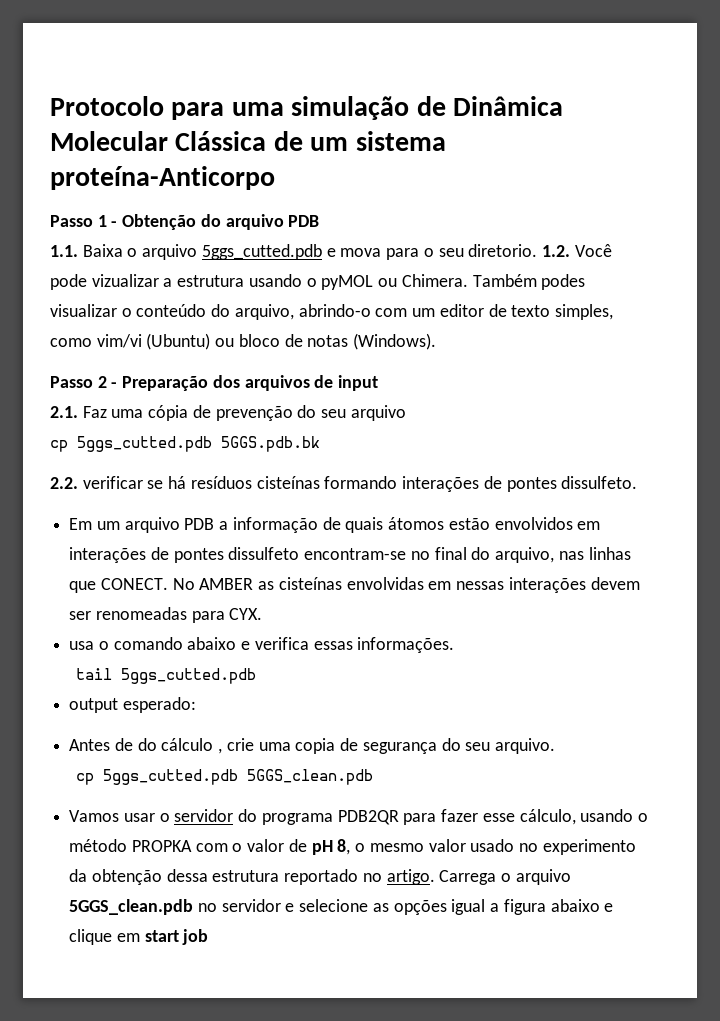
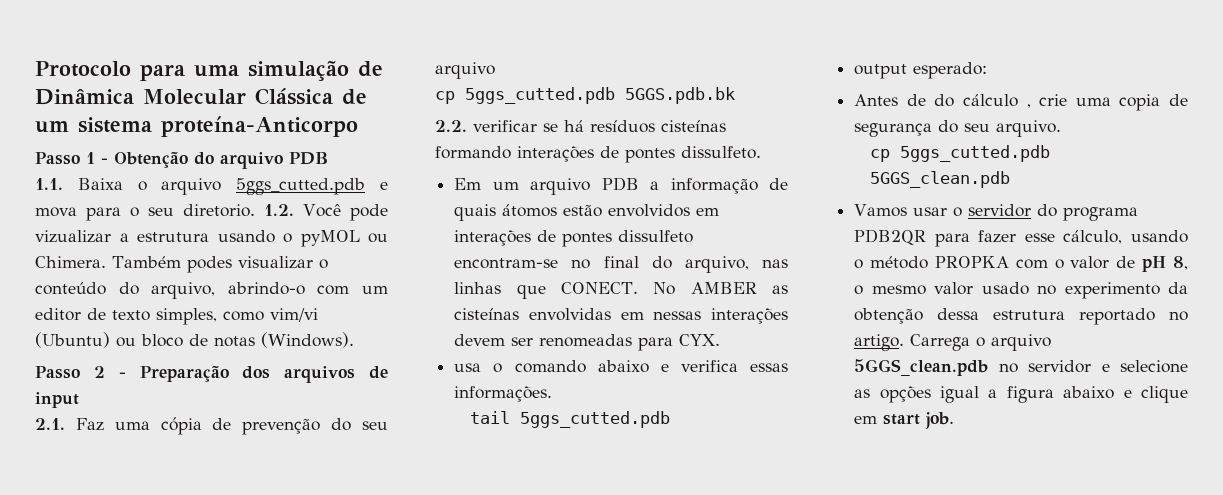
- Carrega o arquivo 5GGS_clean.pdb no servidor e selecione as opções igual a figura abaixo e clique em start job
+ Carrega o arquivo 5GGS_clean.pdb no servidor e selecione as opções igual a figura abaixo e clique em start job.

